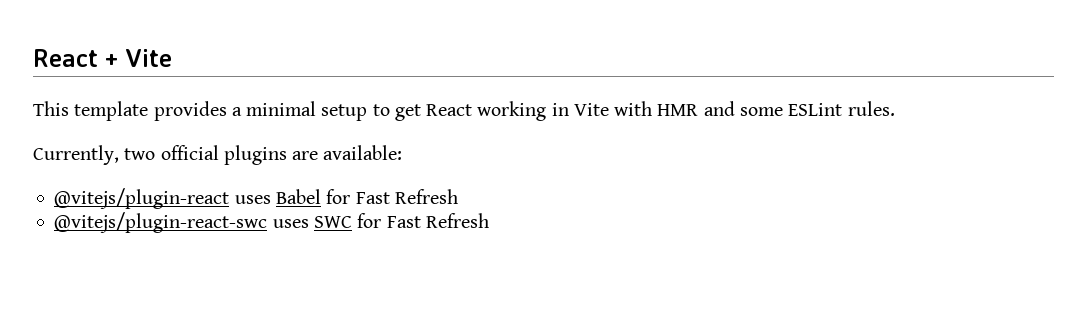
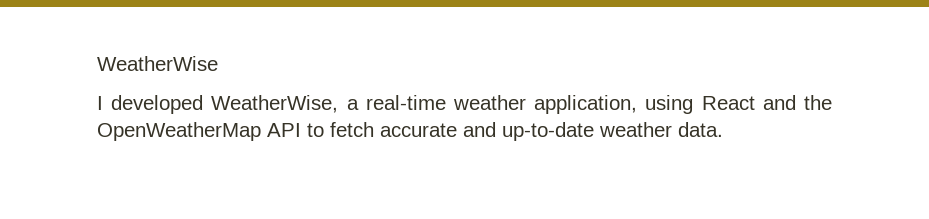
- React + Vite
- This template provides a minimal setup to get React working in Vite with HMR and some ESLint rules.
- Currently, two official plugins are available:
- @vitejs/plugin-react uses Babel for Fast Refresh
- @vitejs/plugin-react-swc uses SWC for Fast Refresh
+ WeatherWise
+ I developed WeatherWise, a real-time weather application, using React and the OpenWeatherMap API to fetch accurate and up-to-date weather data.

